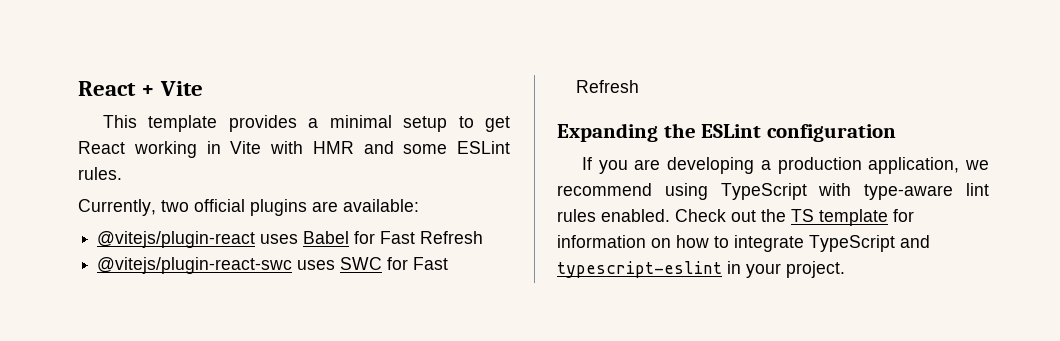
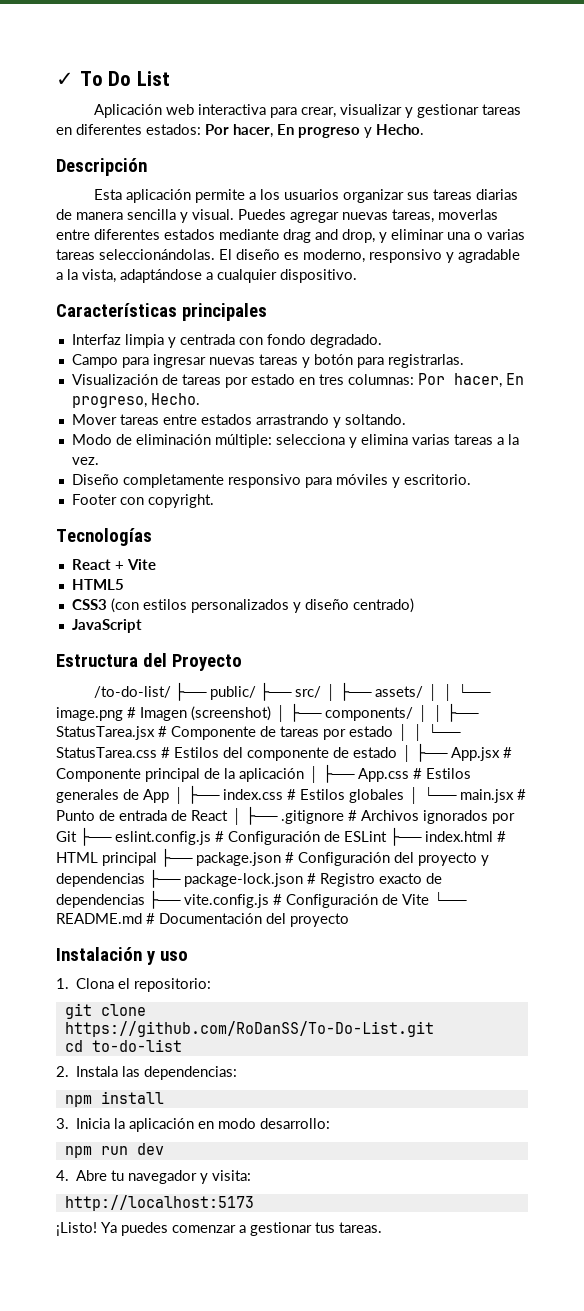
+ ✓ To Do List
+ Aplicación web interactiva para crear, visualizar y gestionar tareas en diferentes estados: Por hacer, En progreso y Hecho.
+ Descripción
+ Esta aplicación permite a los usuarios organizar sus tareas diarias de manera sencilla y visual. Puedes agregar nuevas tareas, moverlas entre diferentes estados mediante drag and drop, y eliminar una o varias tareas seleccionándolas. El diseño es moderno, responsivo y agradable a la vista, adaptándose a cualquier dispositivo.
+ Características principales
+ Interfaz limpia y centrada con fondo degradado.
+ Campo para ingresar nuevas tareas y botón para registrarlas.
+ Visualización de tareas por estado en tres columnas: Por hacer, En progreso, Hecho.
+ Mover tareas entre estados arrastrando y soltando.
+ Modo de eliminación múltiple: selecciona y elimina varias tareas a la vez.
+ Diseño completamente responsivo para móviles y escritorio.
+ Footer con copyright.
+ Tecnologías
  React + Vite
- This template provides a minimal setup to get React working in Vite with HMR and some ESLint rules.
- Currently, two official plugins are available:
- @vitejs/plugin-react uses Babel for Fast Refresh
- @vitejs/plugin-react-swc uses SWC for Fast Refresh
- Expanding the ESLint configuration
- If you are developing a production application, we recommend using TypeScript with type-aware lint rules enabled. Check out the TS template for information on how to integrate TypeScript and typescript-eslint in your project.
+ HTML5
+ CSS3 (con estilos personalizados y diseño centrado)
+ JavaScript
+ Estructura del Proyecto
+ /to-do-list/ ├── public/ ├── src/ │ ├── assets/ │ │ └── image.png # Imagen (screenshot) │ ├── components/ │ │ ├── StatusTarea.jsx # Componente de tareas por estado │ │ └── StatusTarea.css # Estilos del componente de estado │ ├── App.jsx # Componente principal de la aplicación │ ├── App.css # Estilos generales de App │ ├── index.css # Estilos globales │ └── main.jsx # Punto de entrada de React │ ├── .gitignore # Archivos ignorados por Git ├── eslint.config.js # Configuración de ESLint ├── index.html # HTML principal ├── package.json # Configuración del proyecto y dependencias ├── package-lock.json # Registro exacto de dependencias ├── vite.config.js # Configuración de Vite └── README.md # Documentación del proyecto
+ Instalación y uso
+ 1. Clona el repositorio:
+ git clone https://github.com/RoDanSS/To-Do-List.git
+ cd to-do-list
+ 2. Instala las dependencias:
+ npm install
+ 3. Inicia la aplicación en modo desarrollo:
+ npm run dev
+ 4. Abre tu navegador y visita:
+ http://localhost:5173
+ ¡Listo! Ya puedes comenzar a gestionar tus tareas.

